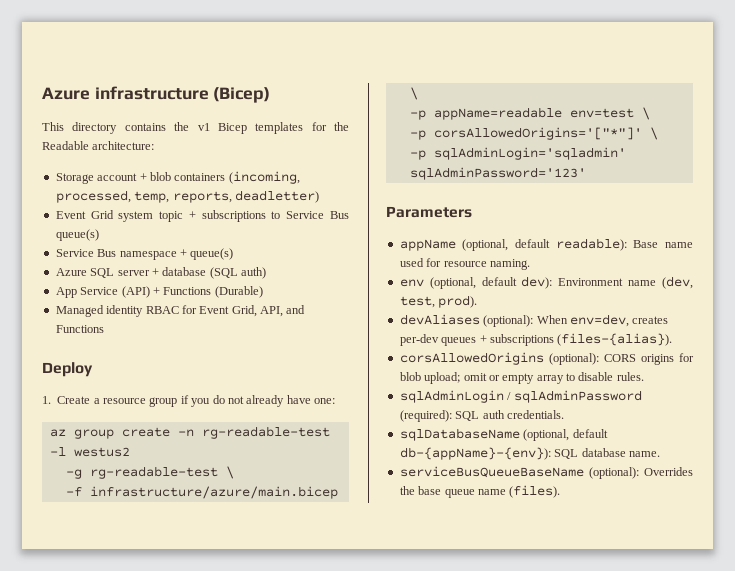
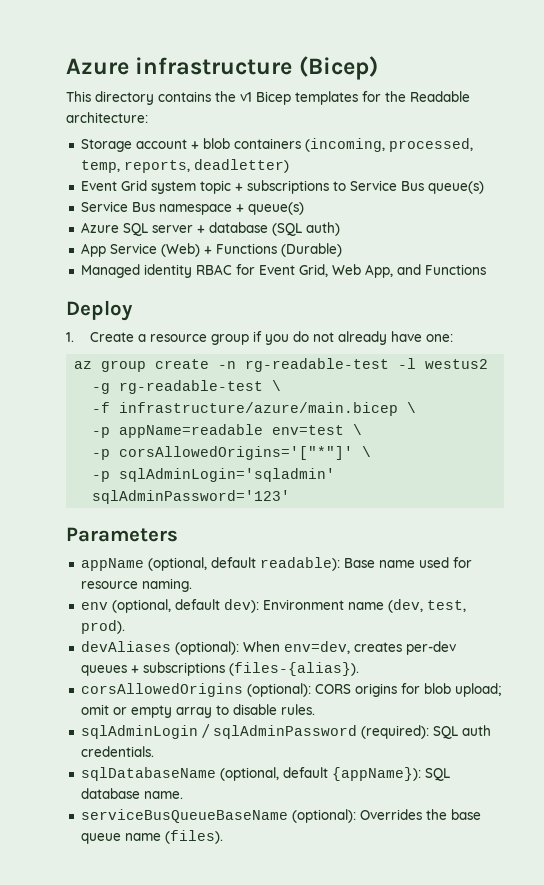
- App Service (API) + Functions (Durable)
+ App Service (Web) + Functions (Durable)
- Managed identity RBAC for Event Grid, API, and Functions
+ Managed identity RBAC for Event Grid, Web App, and Functions
- sqlDatabaseName (optional, default db-{appName}-{env}): SQL database name.
+ sqlDatabaseName (optional, default {appName}): SQL database name.

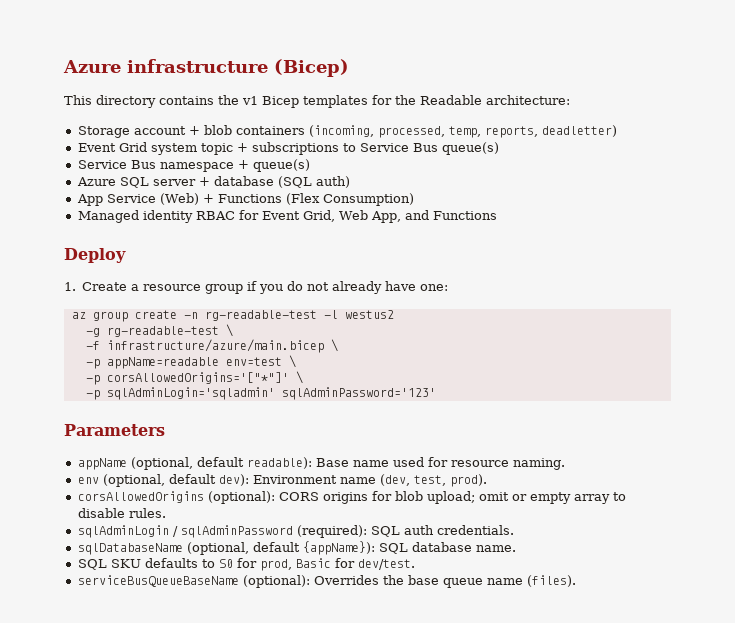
- App Service (Web) + Functions (Durable)
+ App Service (Web) + Functions (Flex Consumption)
- devAliases (optional): When env=dev, creates per-dev queues + subscriptions (files-{alias}).
+ SQL SKU defaults to S0 for prod, Basic for dev/test.

